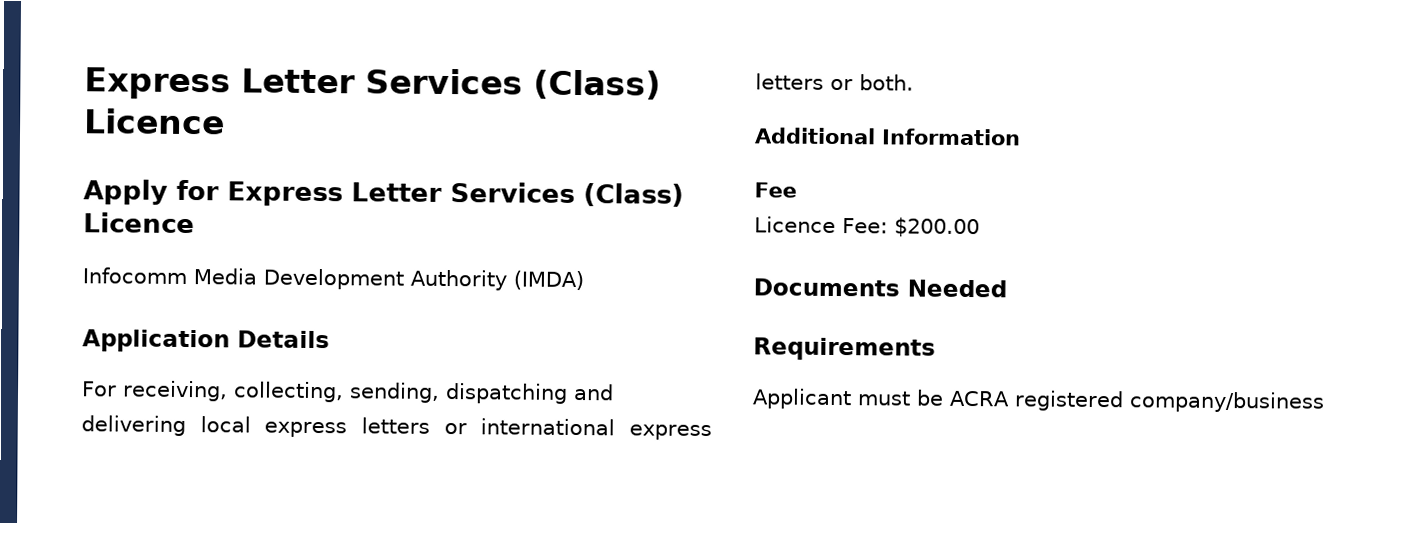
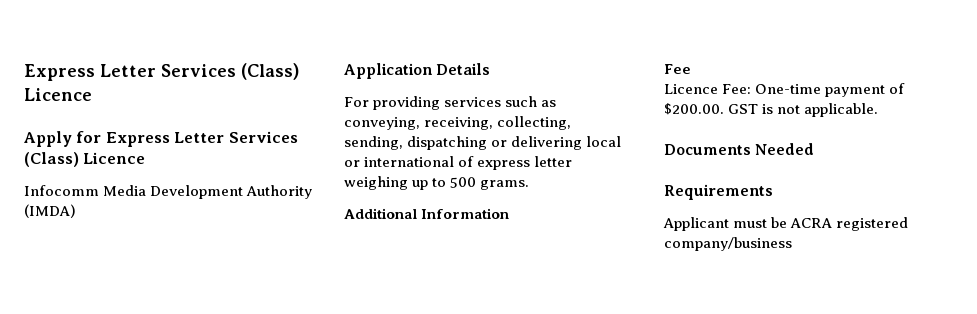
- For receiving, collecting, sending, dispatching and delivering local express letters or international express letters or both.
+ For providing services such as conveying, receiving, collecting, sending, dispatching or delivering local or international of express letter weighing up to 500 grams.
- Licence Fee: $200.00
+ Licence Fee: One-time payment of $200.00. GST is not applicable.

